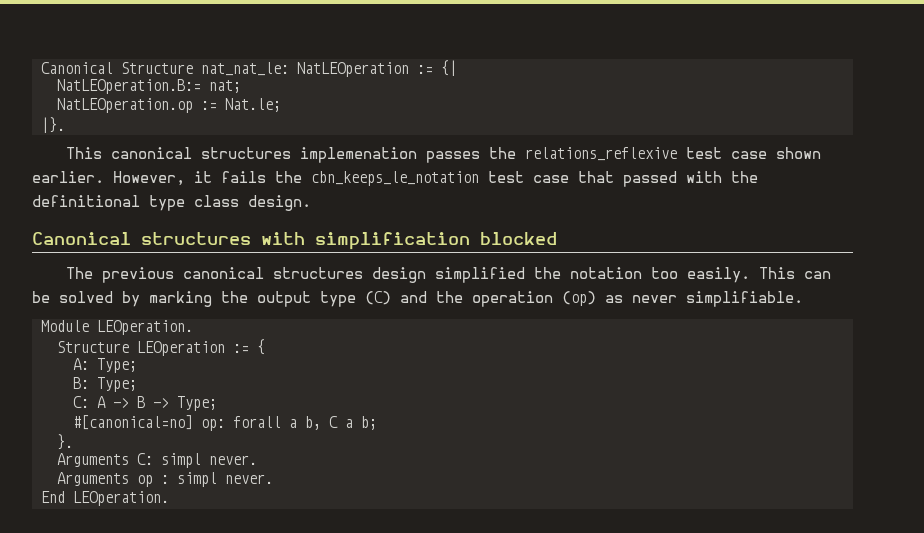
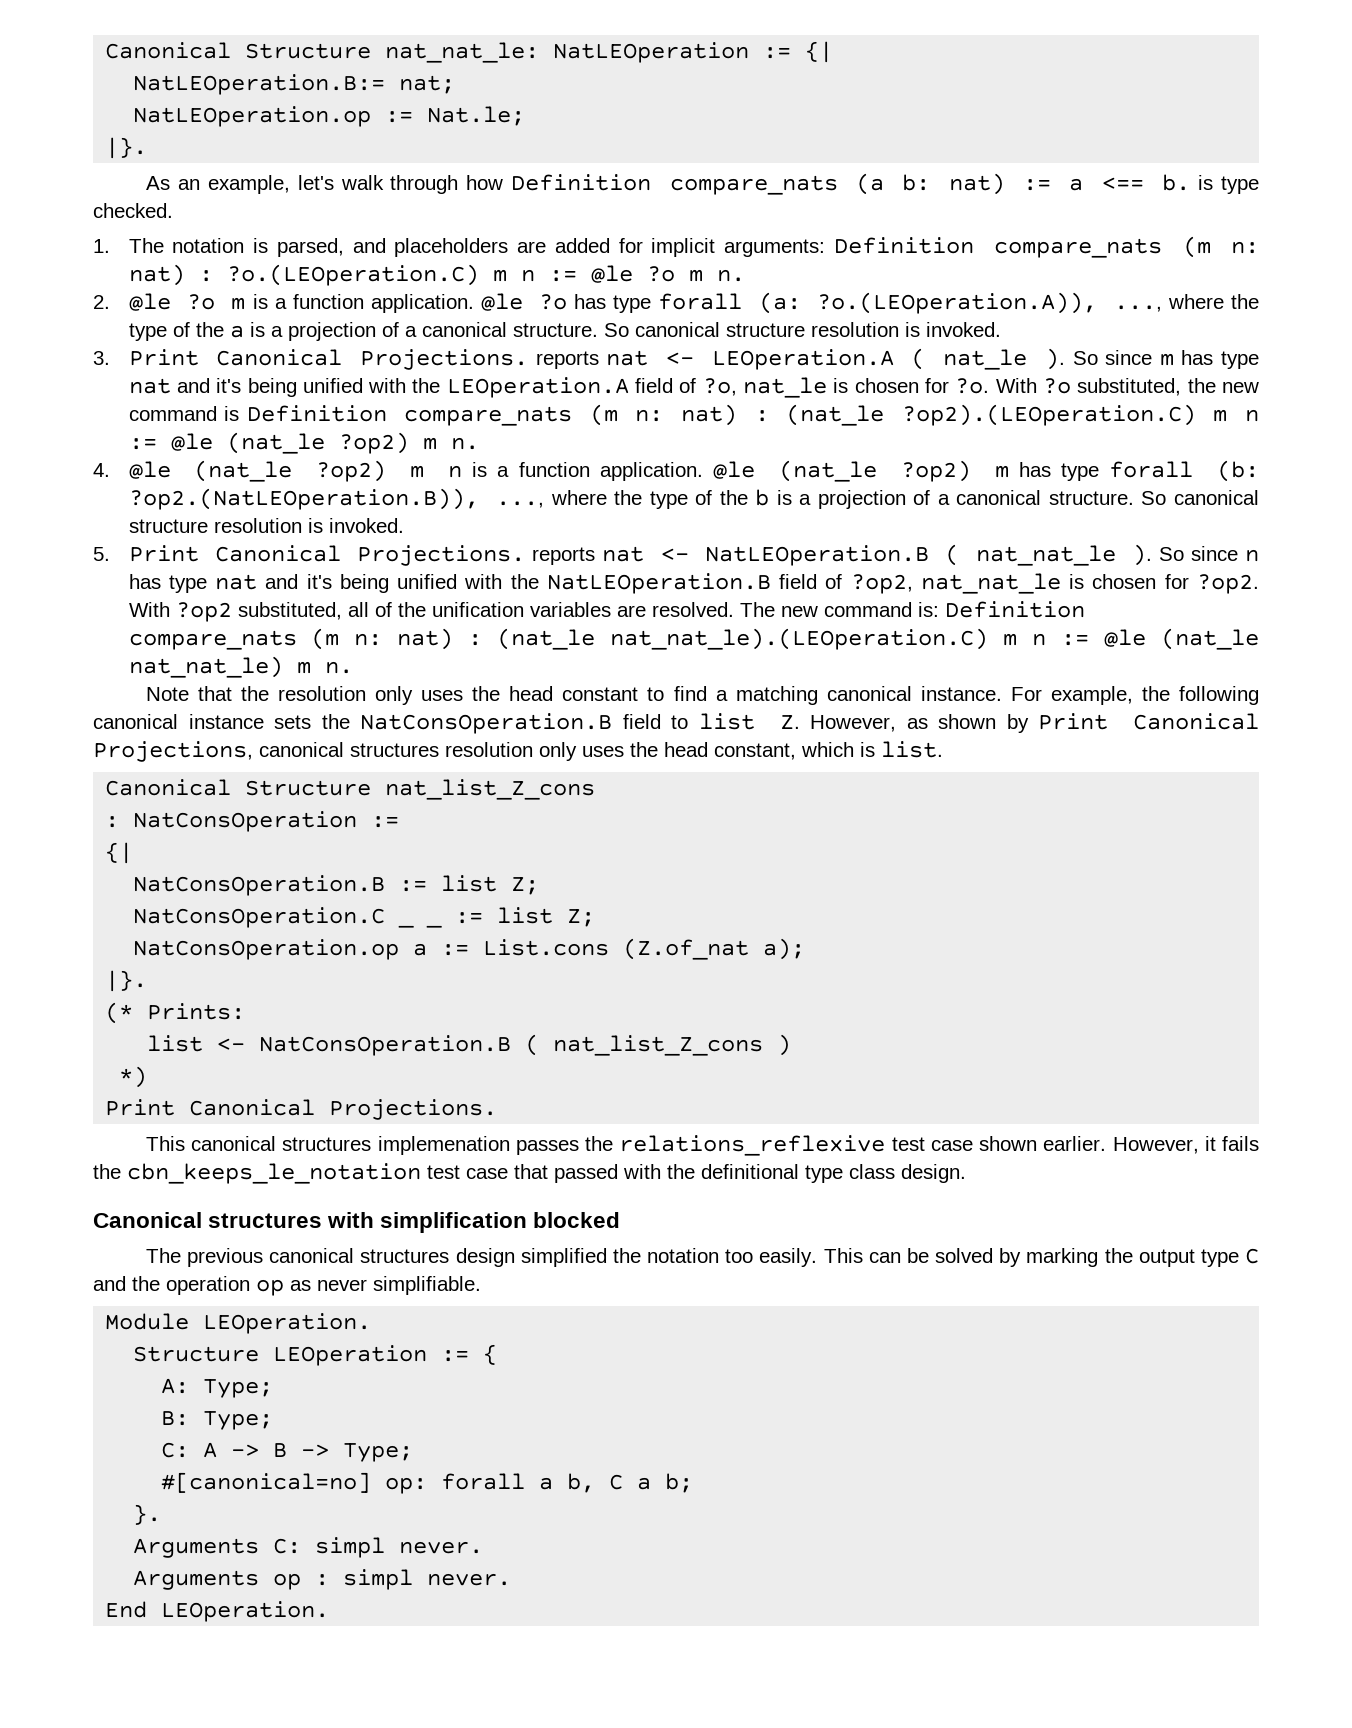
+ As an example, let's walk through how Definition compare_nats (a b: nat) := a <== b. is type checked.
+ 1. The notation is parsed, and placeholders are added for implicit arguments: Definition compare_nats (m n: nat) : ?o.(LEOperation.C) m n := @le ?o m n.
+ 2. @le ?o m is a function application. @le ?o has type forall (a: ?o.(LEOperation.A)), ..., where the type of the a is a projection of a canonical structure. So canonical structure resolution is invoked.
+ 3. Print Canonical Projections. reports nat <- LEOperation.A ( nat_le ). So since m has type nat and it's being unified with the LEOperation.A field of ?o, nat_le is chosen for ?o. With ?o substituted, the new command is Definition compare_nats (m n: nat) : (nat_le ?op2).(LEOperation.C) m n := @le (nat_le ?op2) m n.
+ 4. @le (nat_le ?op2) m n is a function application. @le (nat_le ?op2) m has type forall (b: ?op2.(NatLEOperation.B)), ..., where the type of the b is a projection of a canonical structure. So canonical structure resolution is invoked.
+ 5. Print Canonical Projections. reports nat <- NatLEOperation.B ( nat_nat_le ). So since n has type nat and it's being unified with the NatLEOperation.B field of ?op2, nat_nat_le is chosen for ?op2. With ?op2 substituted, all of the unification variables are resolved. The new command is: Definition compare_nats (m n: nat) : (nat_le nat_nat_le).(LEOperation.C) m n := @le (nat_le nat_nat_le) m n.
+ Note that the resolution only uses the head constant to find a matching canonical instance. For example, the following canonical instance sets the NatConsOperation.B field to list Z. However, as shown by Print Canonical Projections, canonical structures resolution only uses the head constant, which is list.
+ Canonical Structure nat_list_Z_cons
+ : NatConsOperation :=
+ {|
+ NatConsOperation.B := list Z;
+ NatConsOperation.C _ _ := list Z;
+ NatConsOperation.op a := List.cons (Z.of_nat a);
+ |}.
+ (* Prints:
+ list <- NatConsOperation.B ( nat_list_Z_cons )
+ *)
+ Print Canonical Projections.
- This can be solved by marking the output type (C) and the operation (op) as never simplifiable.
+ This can be solved by marking the output type C and the operation op as never simplifiable.

